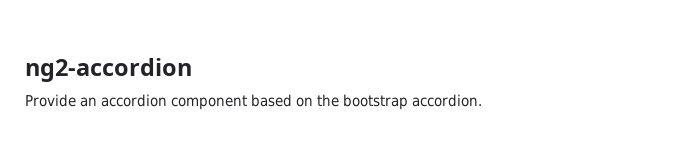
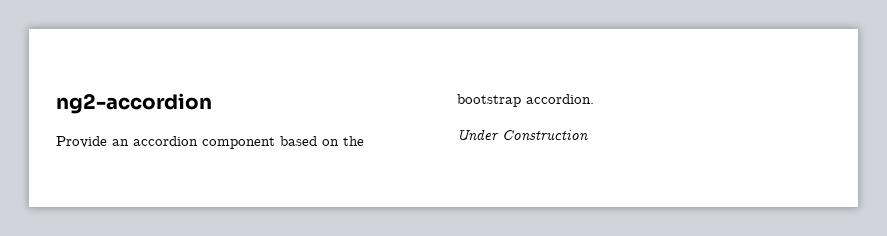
+ Under Construction

